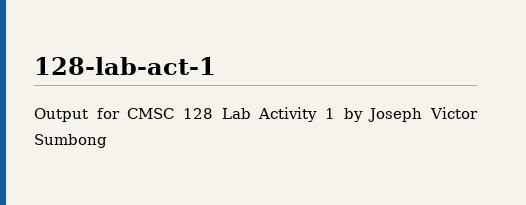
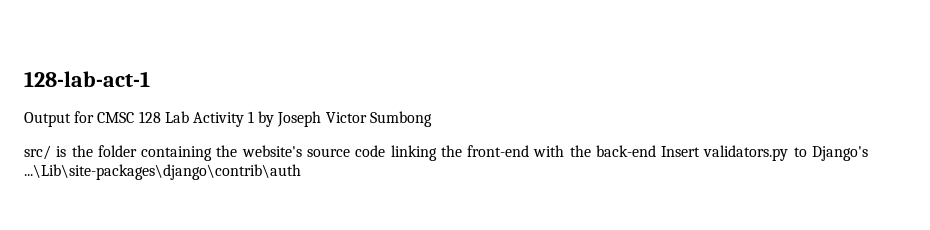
+ src/ is the folder containing the website's source code linking the front-end with the back-end Insert validators.py to Django's ...\Lib\site-packages\django\contrib\auth

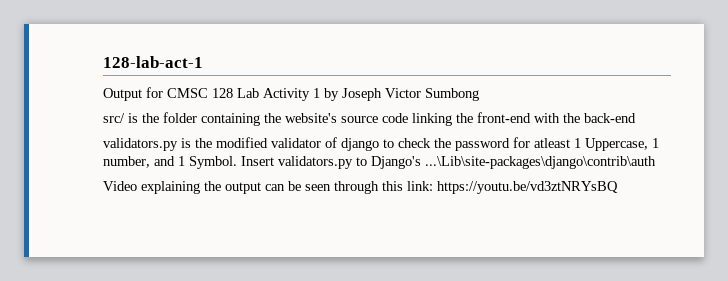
- src/ is the folder containing the website's source code linking the front-end with the back-end Insert validators.py to Django's ...\Lib\site-packages\django\contrib\auth
+ src/ is the folder containing the website's source code linking the front-end with the back-end
+ validators.py is the modified validator of django to check the password for atleast 1 Uppercase, 1 number, and 1 Symbol. Insert validators.py to Django's ...\Lib\site-packages\django\contrib\auth
+ Video explaining the output can be seen through this link: https://youtu.be/vd3ztNRYsBQ

